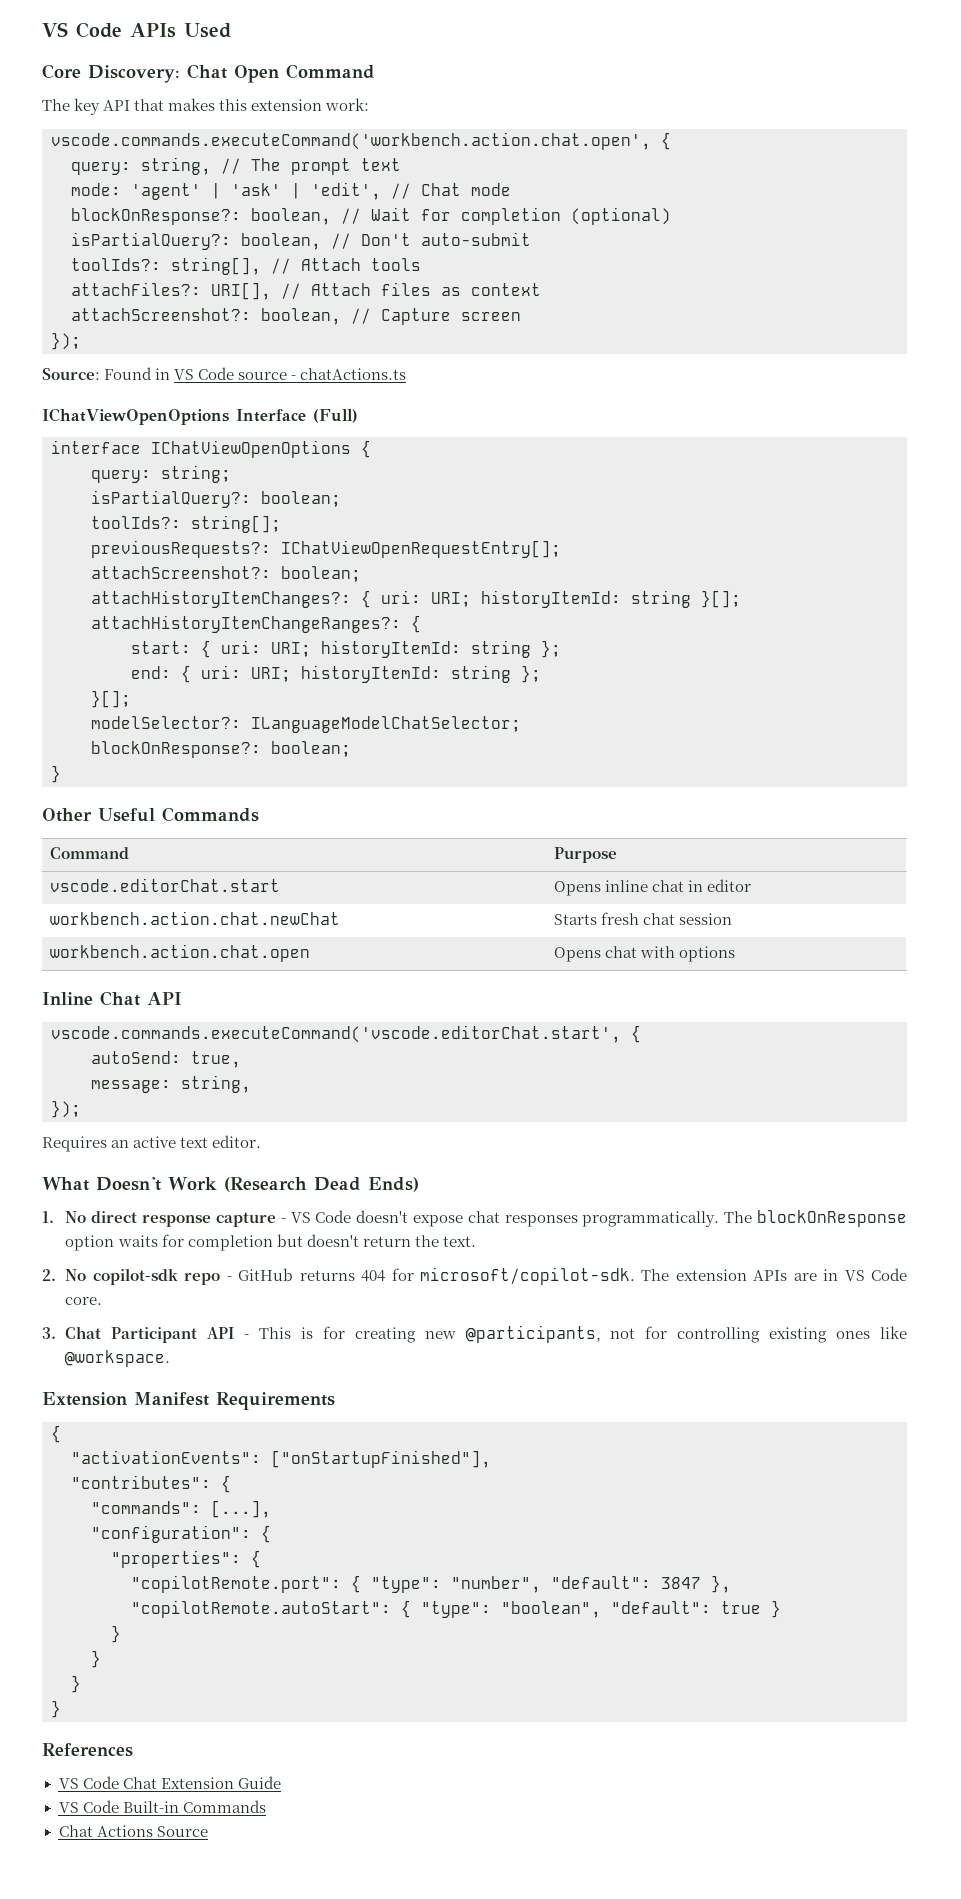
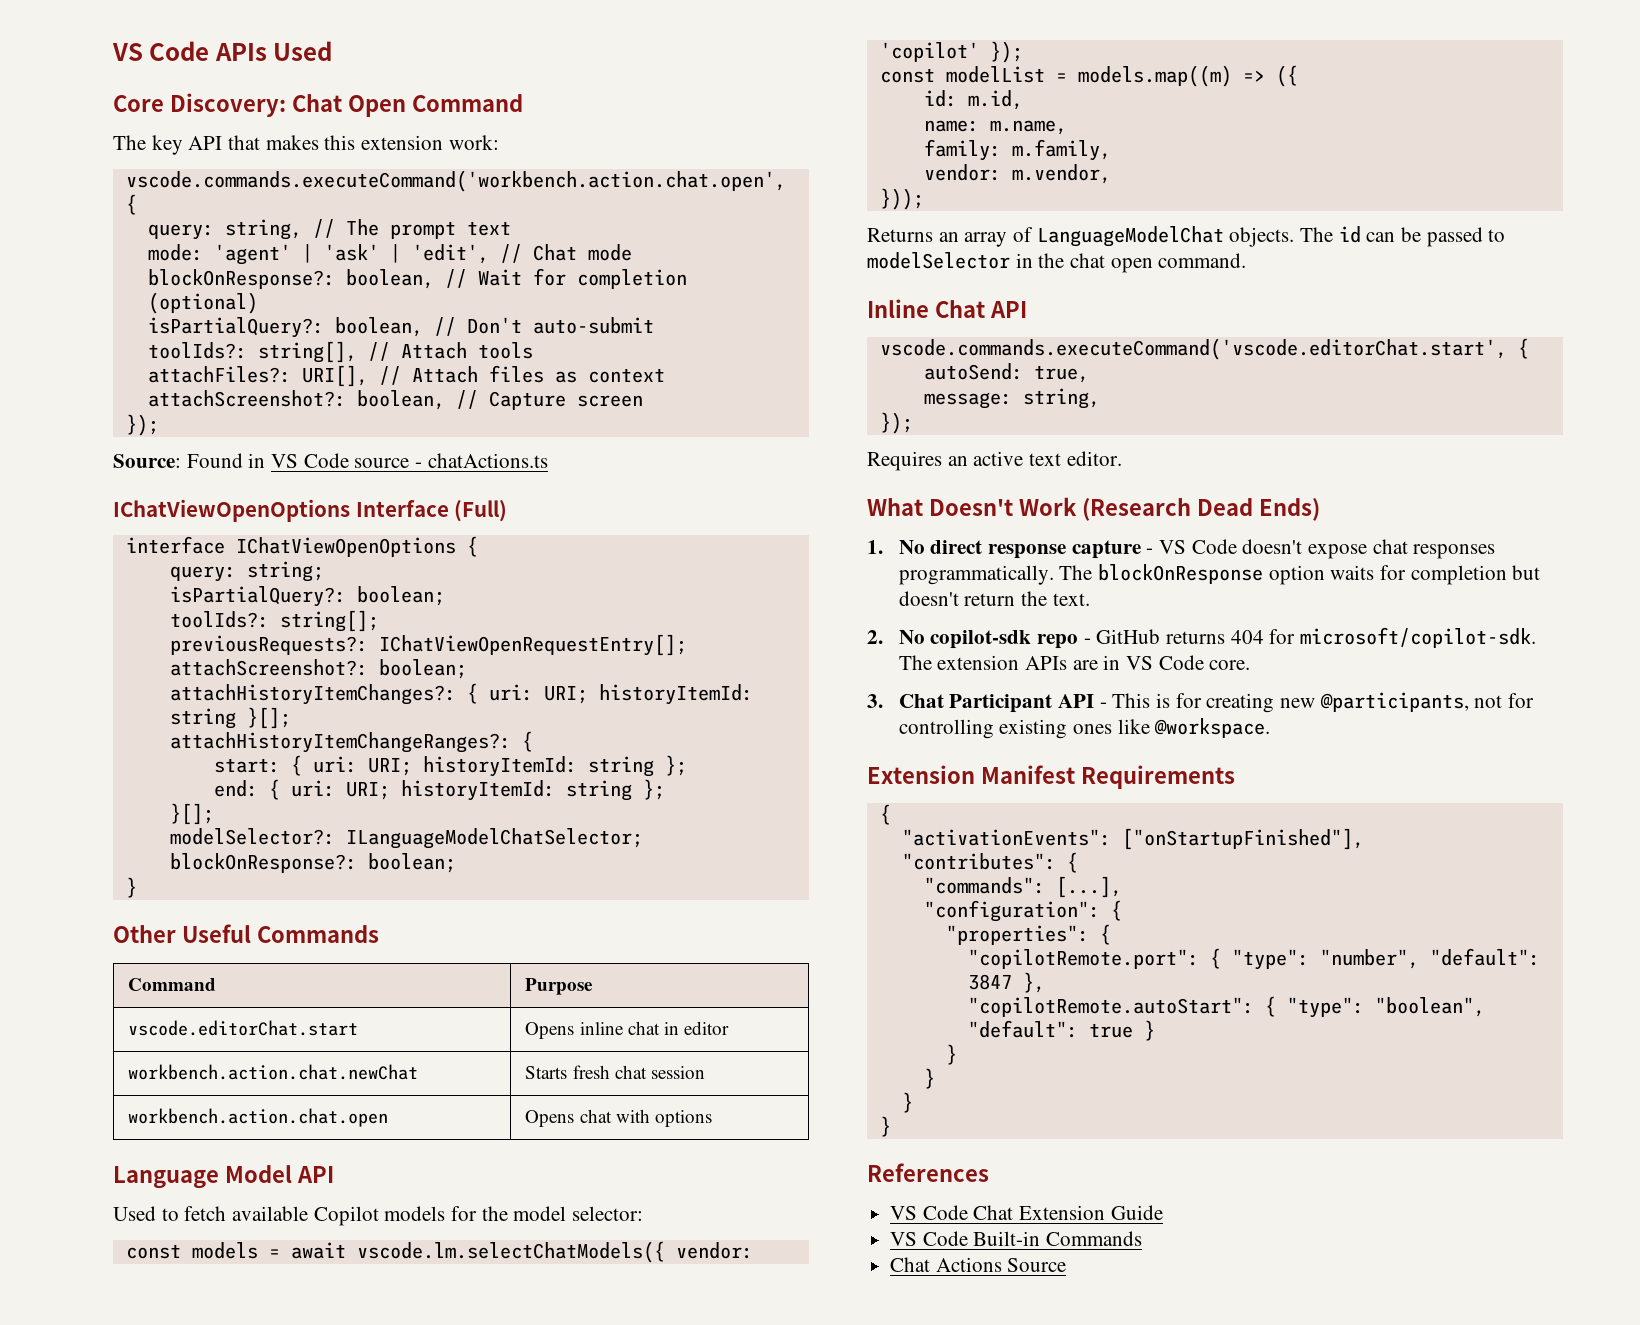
+ Language Model API
+ Used to fetch available Copilot models for the model selector:
+ const models = await vscode.lm.selectChatModels({ vendor: 'copilot' });
+ const modelList = models.map((m) => ({
+ id: m.id,
+ name: m.name,
+ family: m.family,
+ vendor: m.vendor,
+ }));
+ Returns an array of LanguageModelChat objects. The id can be passed to modelSelector in the chat open command.

